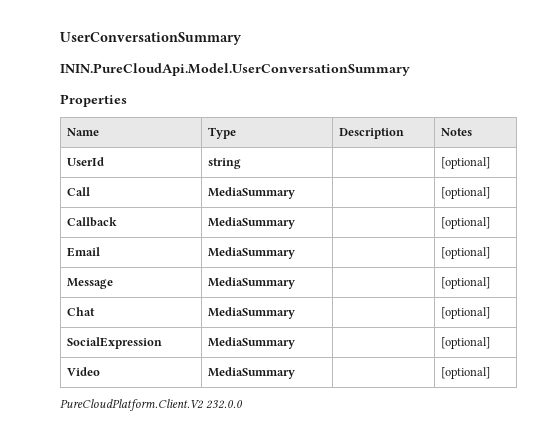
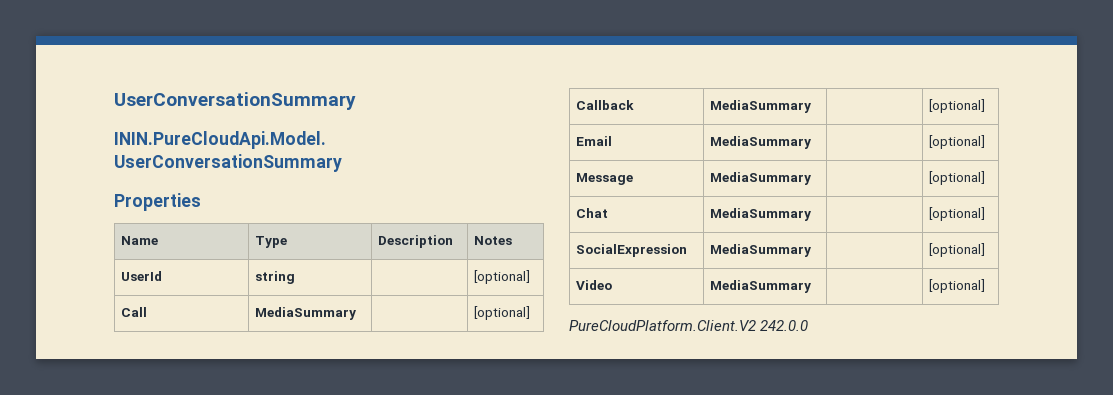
- PureCloudPlatform.Client.V2 232.0.0
+ PureCloudPlatform.Client.V2 242.0.0

